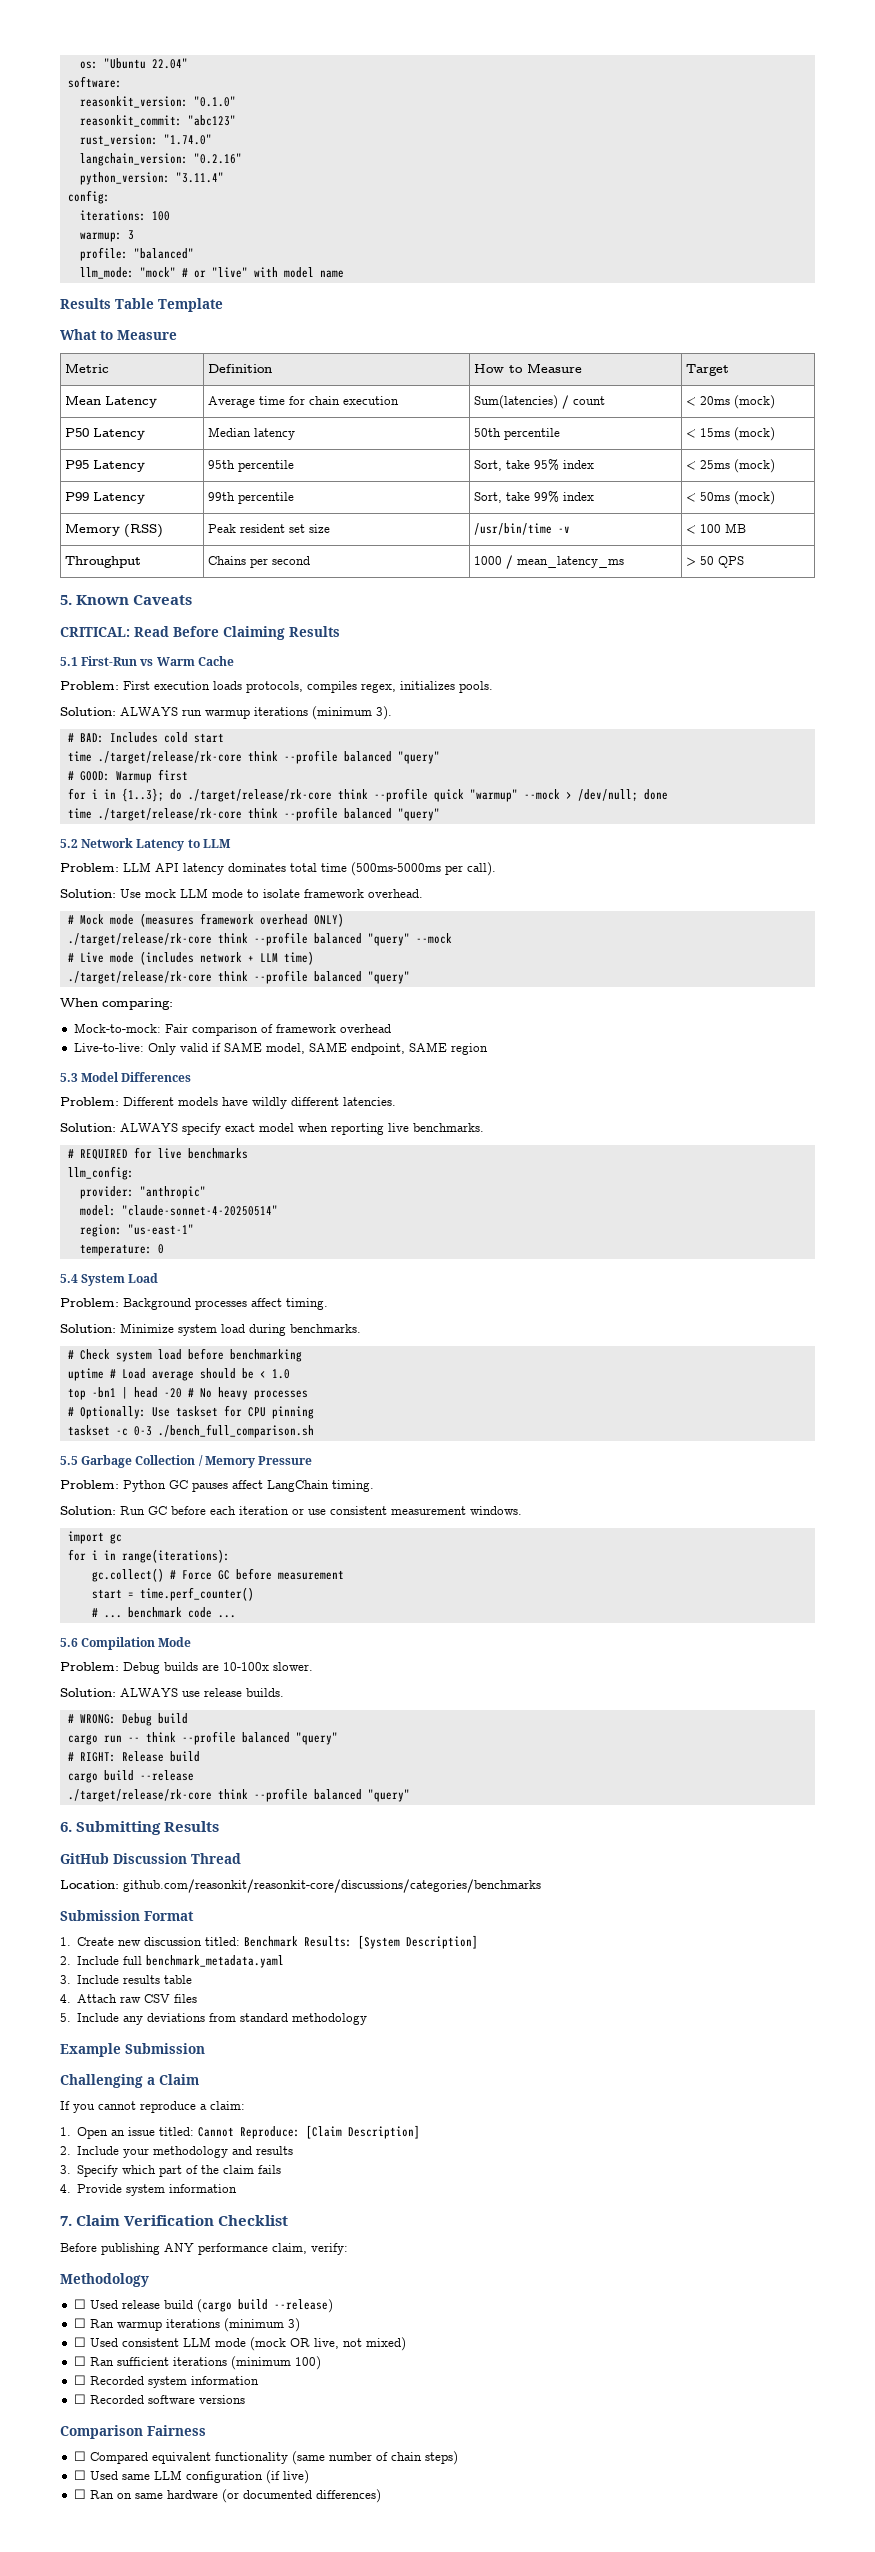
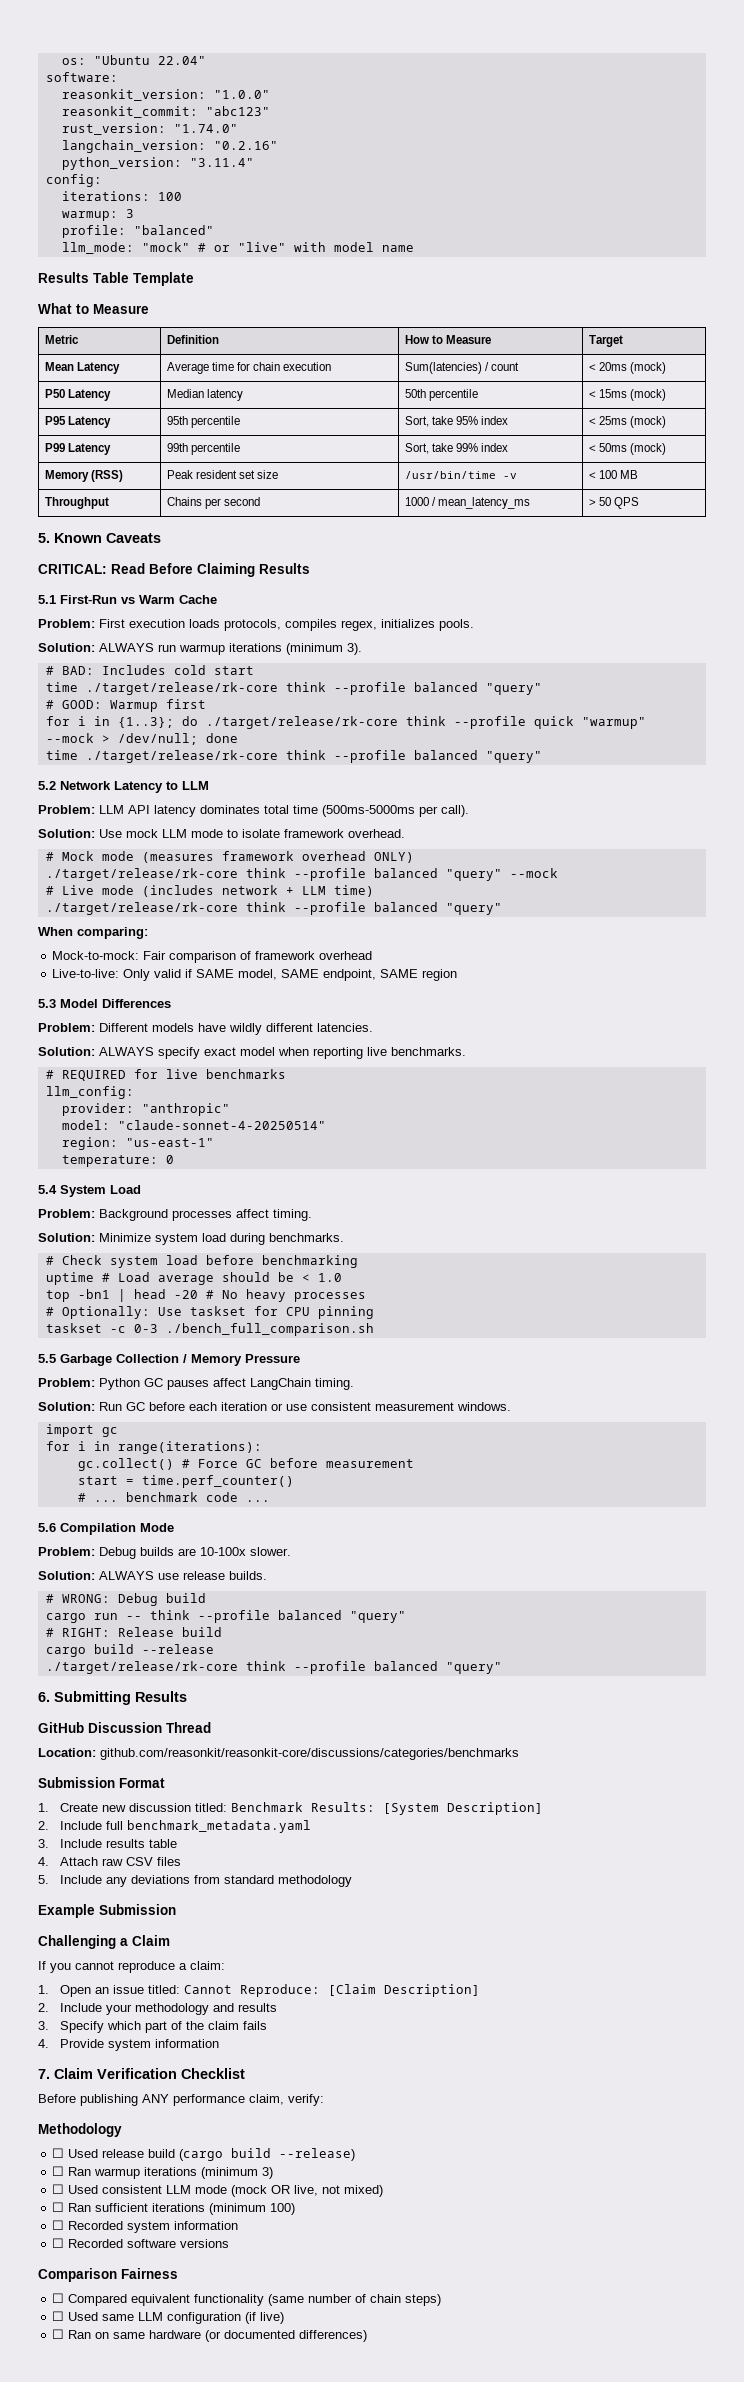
- reasonkit_version: "0.1.0"
+ reasonkit_version: "1.0.0"

